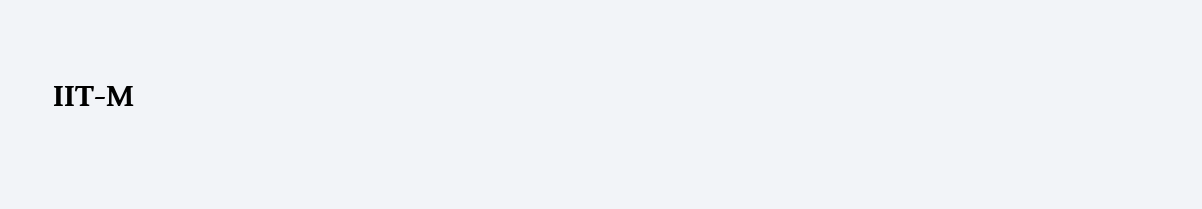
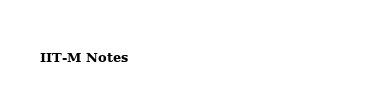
- IIT-M
+ IIT-M Notes

